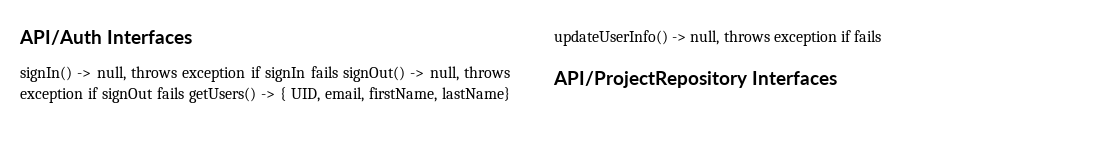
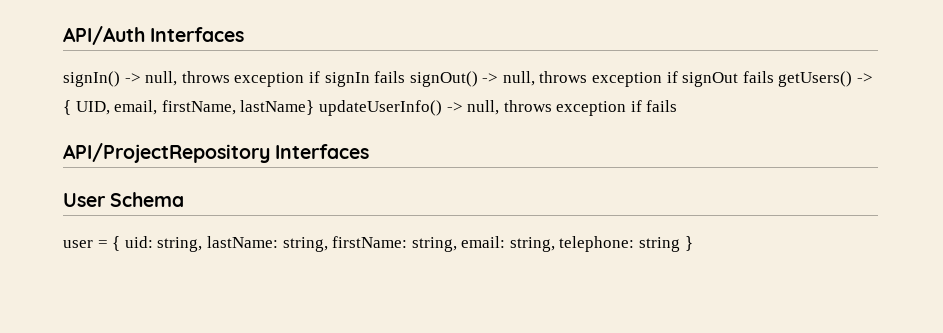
+ User Schema
+ user = { uid: string, lastName: string, firstName: string, email: string, telephone: string }

